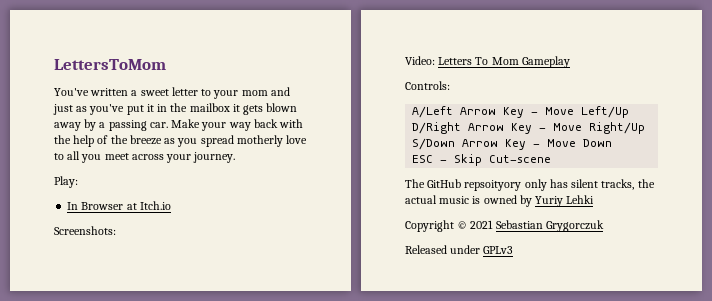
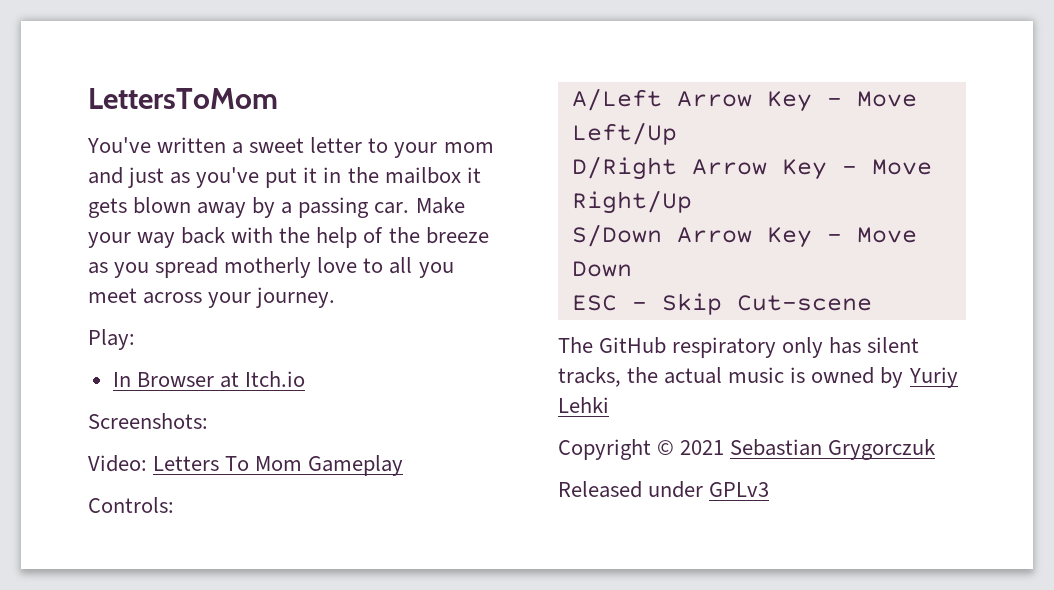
- The GitHub repsoityory only has silent tracks, the actual music is owned by Yuriy Lehki
+ The GitHub respiratory only has silent tracks, the actual music is owned by Yuriy Lehki

